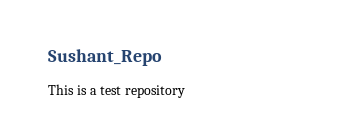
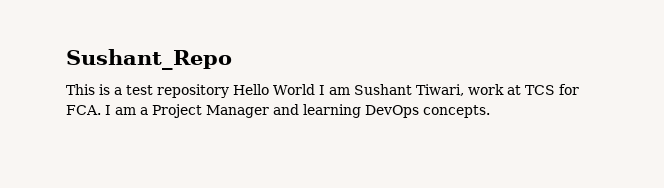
- This is a test repository
+ This is a test repository Hello World I am Sushant Tiwari, work at TCS for FCA. I am a Project Manager and learning DevOps concepts.

